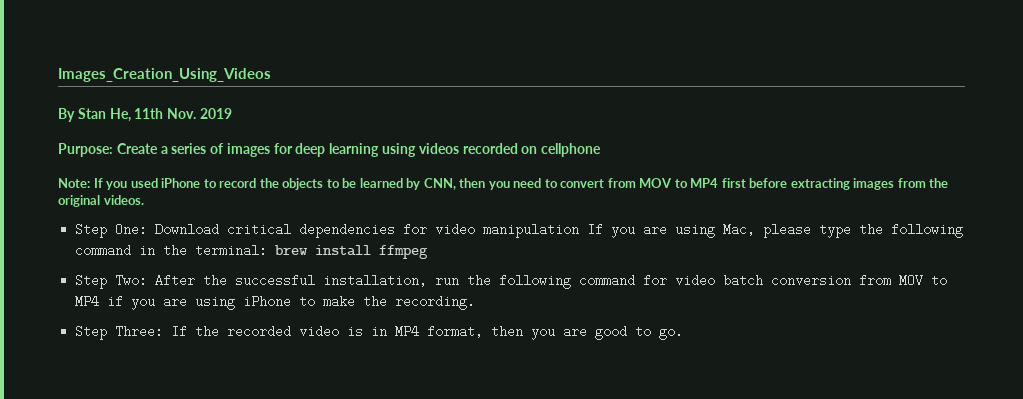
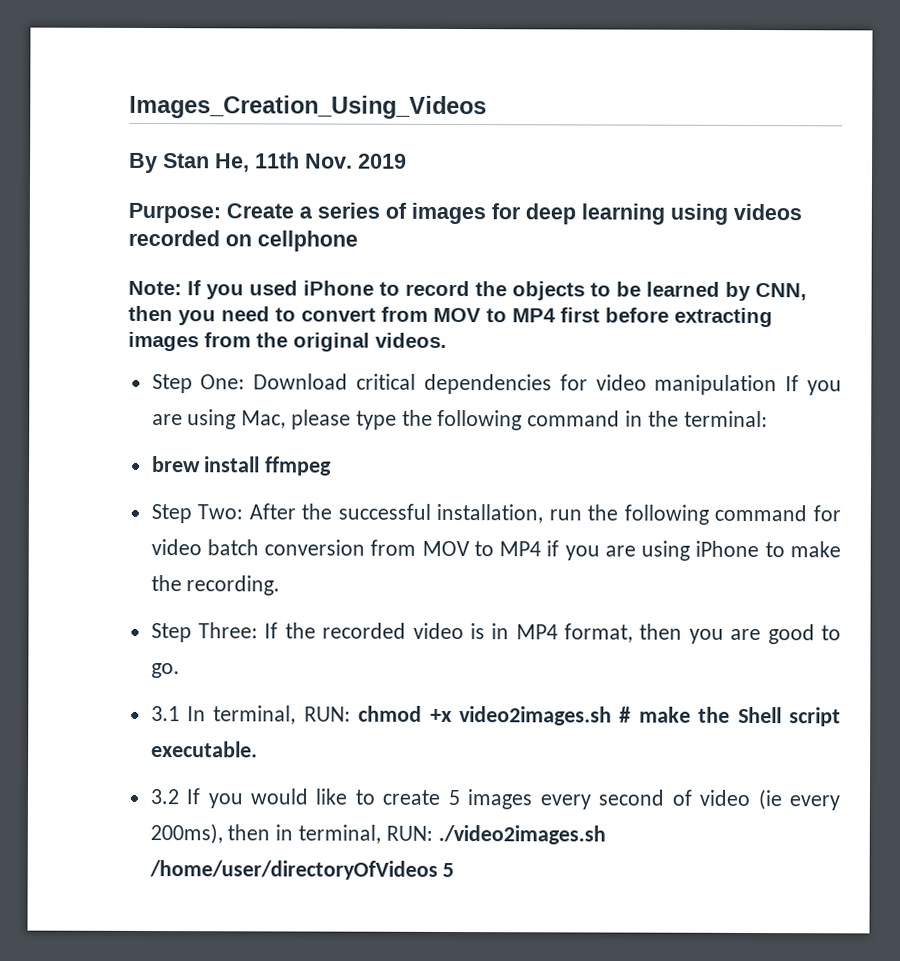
- Step One: Download critical dependencies for video manipulation If you are using Mac, please type the following command in the terminal: brew install ffmpeg
+ Step One: Download critical dependencies for video manipulation If you are using Mac, please type the following command in the terminal:
+ brew install ffmpeg
+ 3.1 In terminal, RUN: chmod +x video2images.sh # make the Shell script executable.
+ 3.2 If you would like to create 5 images every second of video (ie every 200ms), then in terminal, RUN: ./video2images.sh /home/user/directoryOfVideos 5

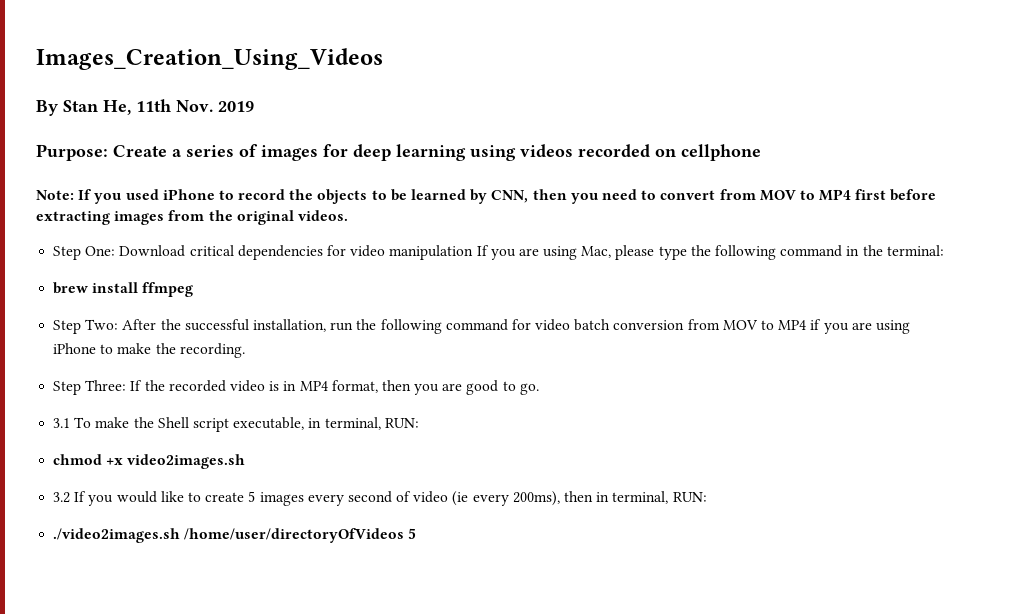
- 3.1 In terminal, RUN: chmod +x video2images.sh # make the Shell script executable.
+ 3.1 To make the Shell script executable, in terminal, RUN:
+ chmod +x video2images.sh
- 3.2 If you would like to create 5 images every second of video (ie every 200ms), then in terminal, RUN: ./video2images.sh /home/user/directoryOfVideos 5
+ 3.2 If you would like to create 5 images every second of video (ie every 200ms), then in terminal, RUN:
+ ./video2images.sh /home/user/directoryOfVideos 5

